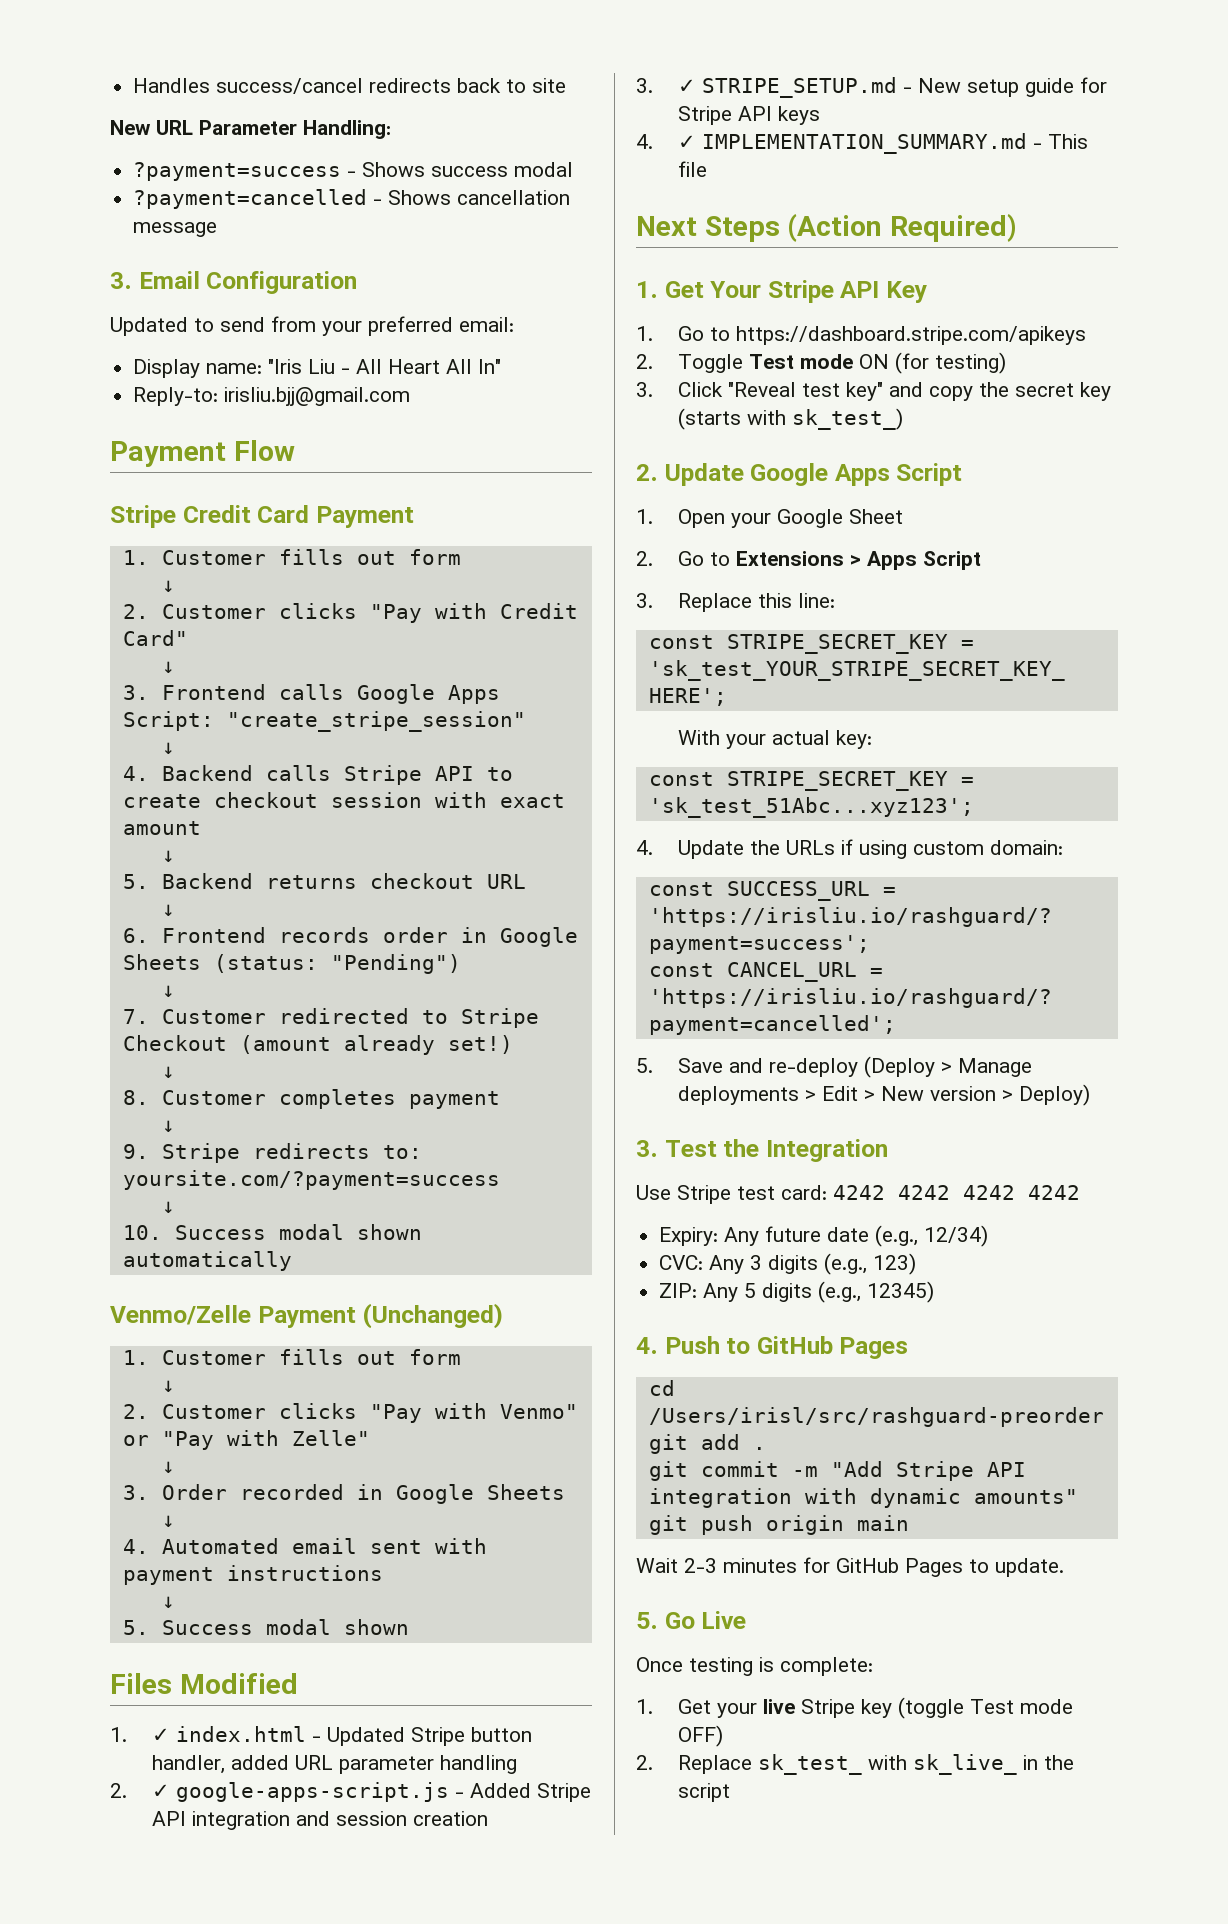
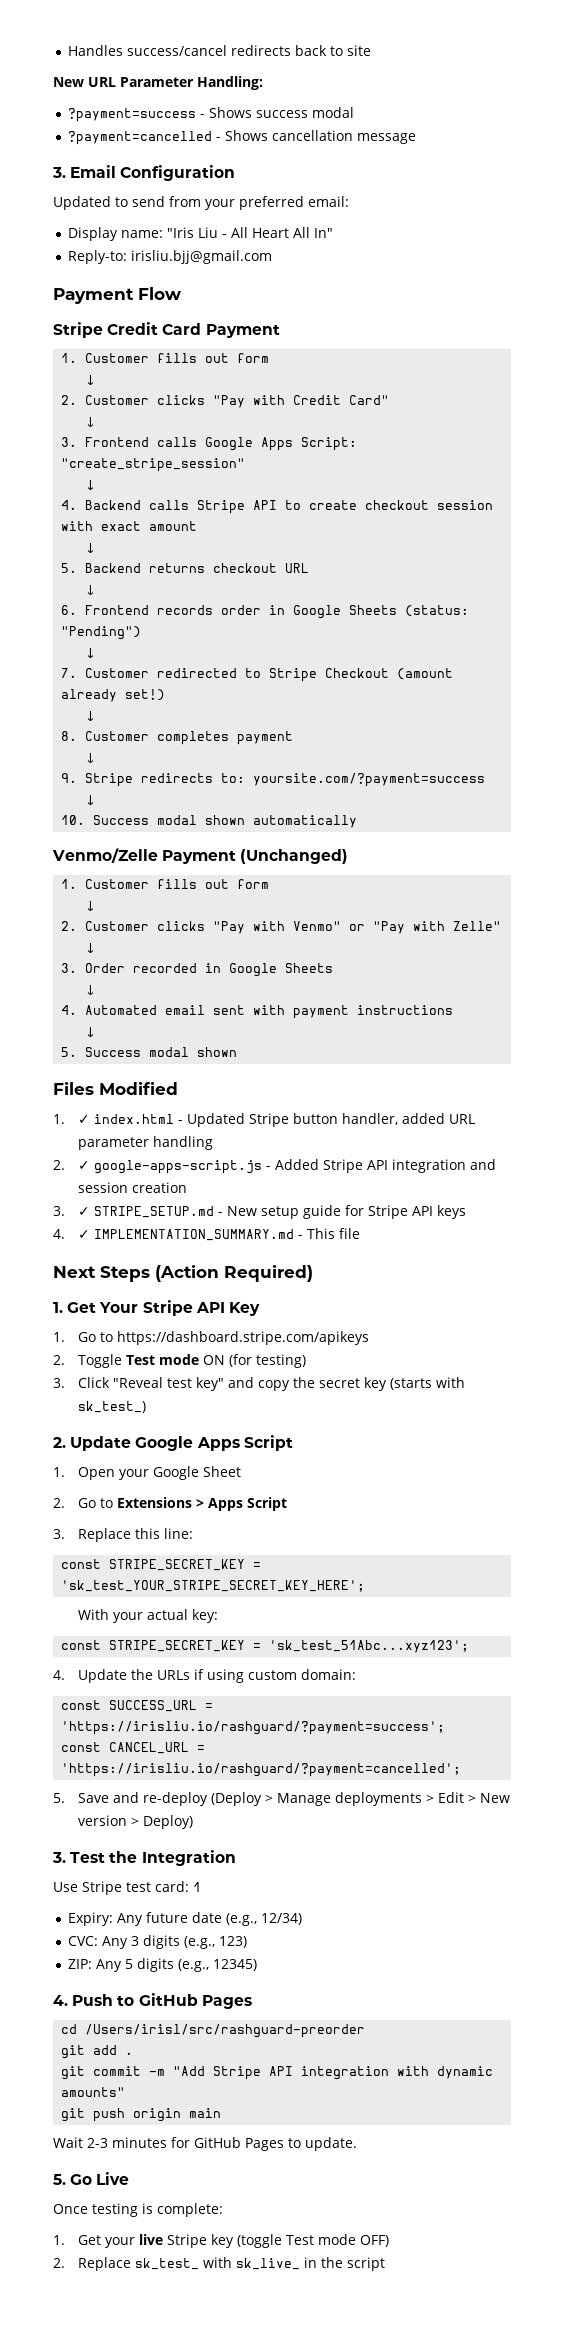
- Use Stripe test card: 4242 4242 4242 4242
+ Use Stripe test card: 1

